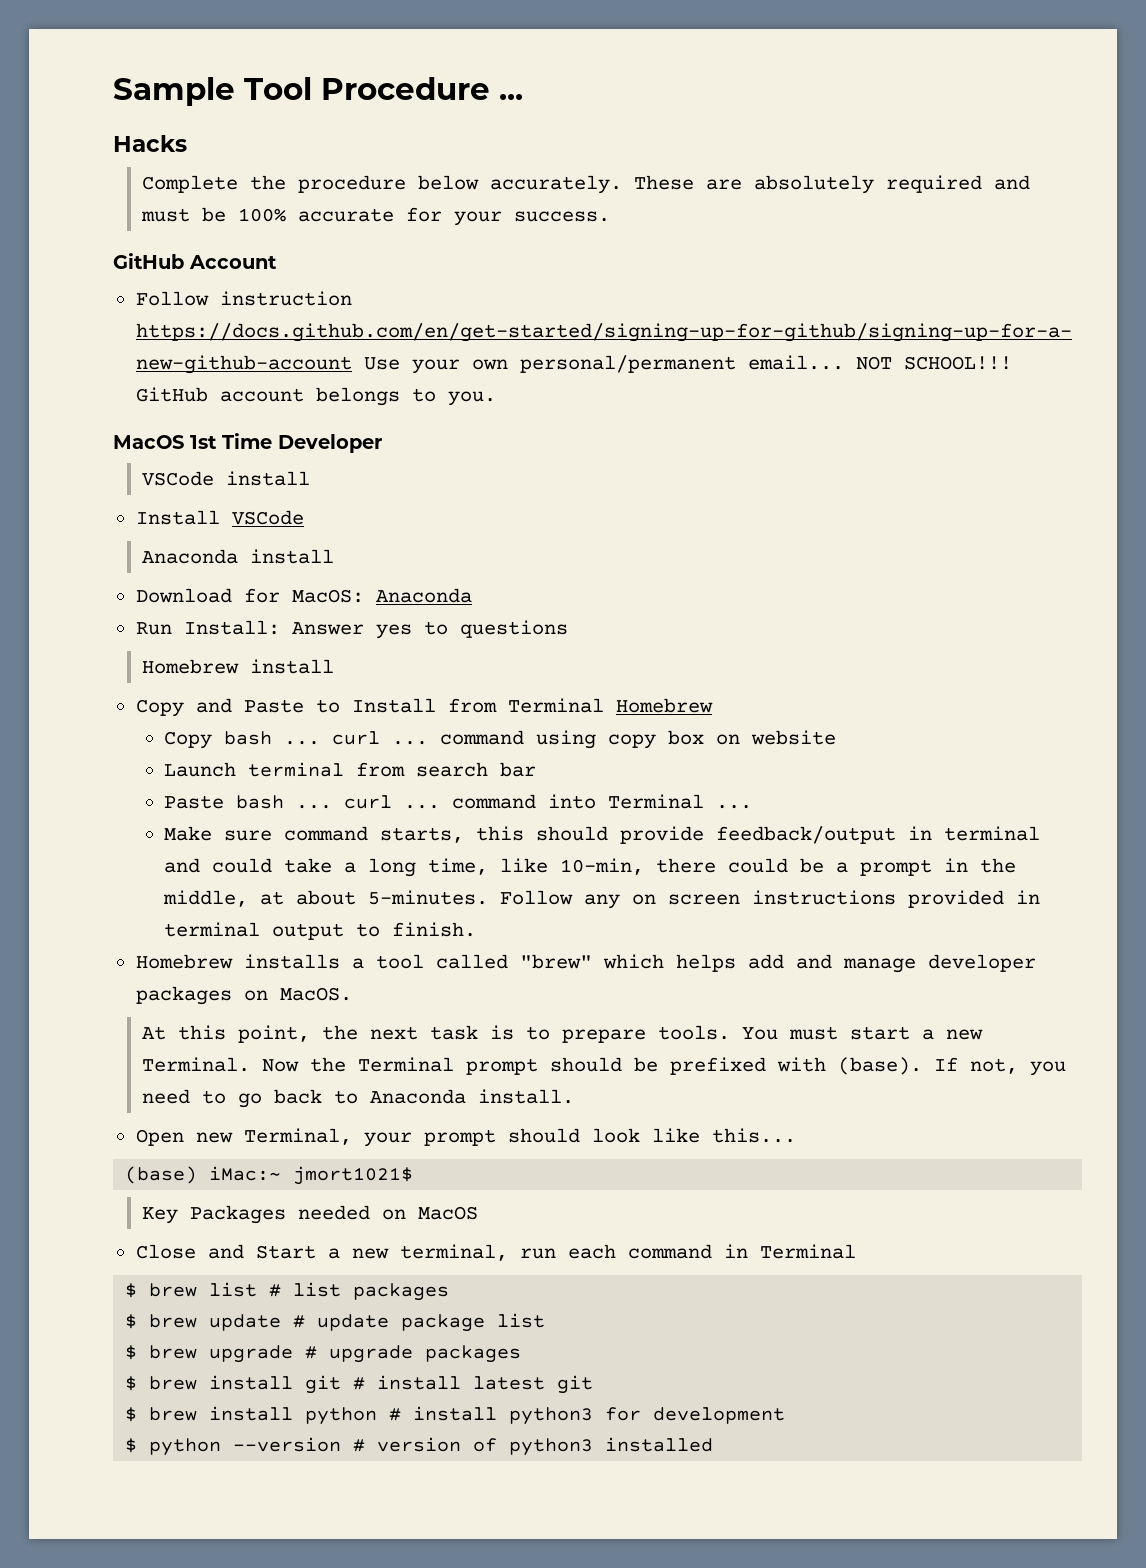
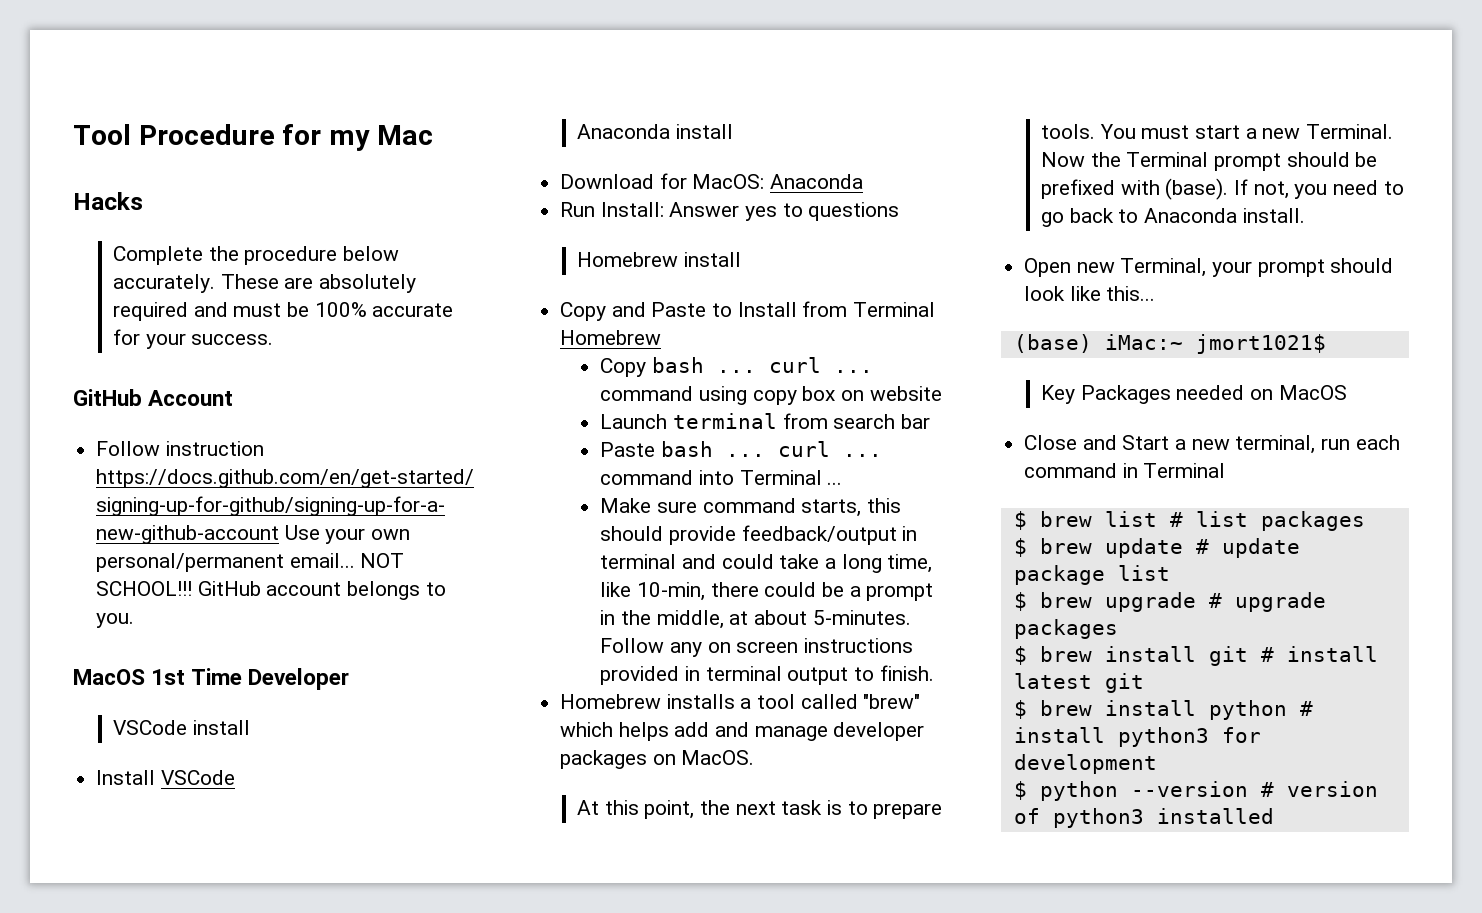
- Sample Tool Procedure ...
+ Tool Procedure for my Mac

